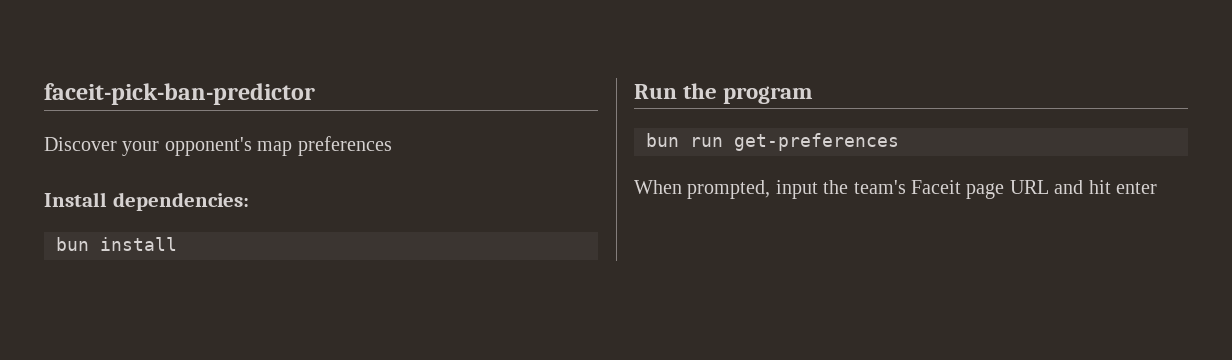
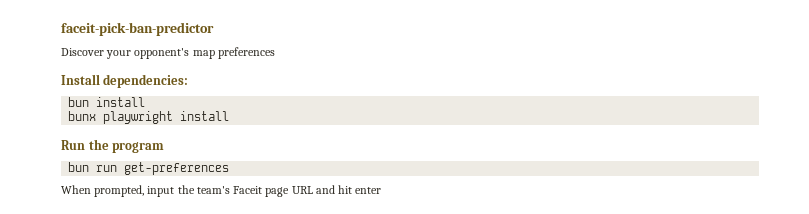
+ bunx playwright install

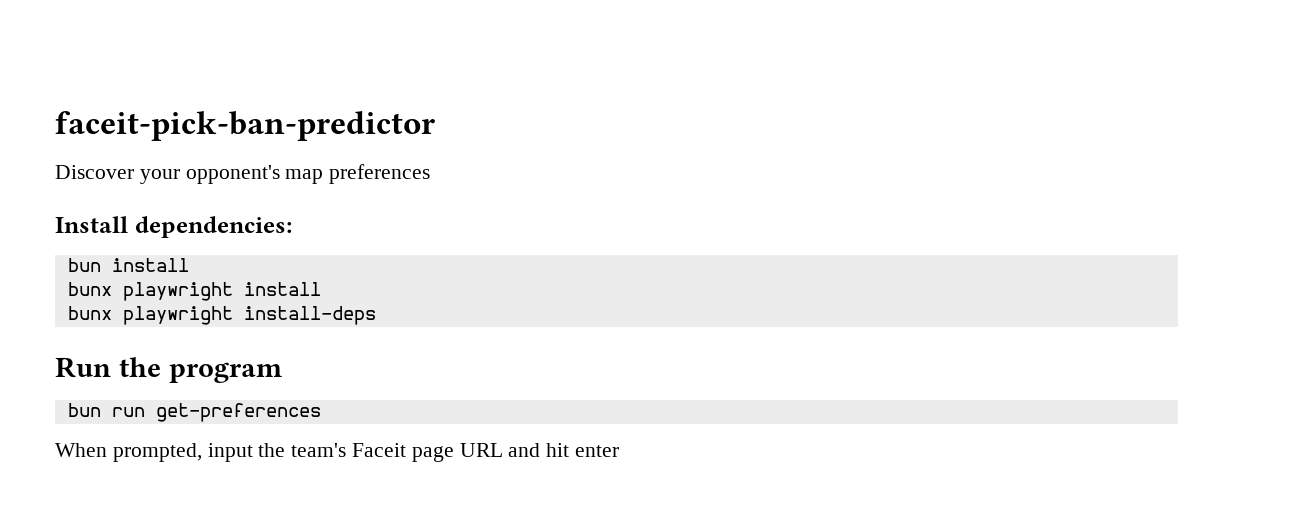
+ bunx playwright install-deps

